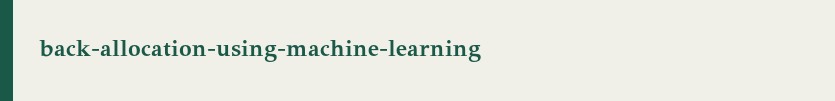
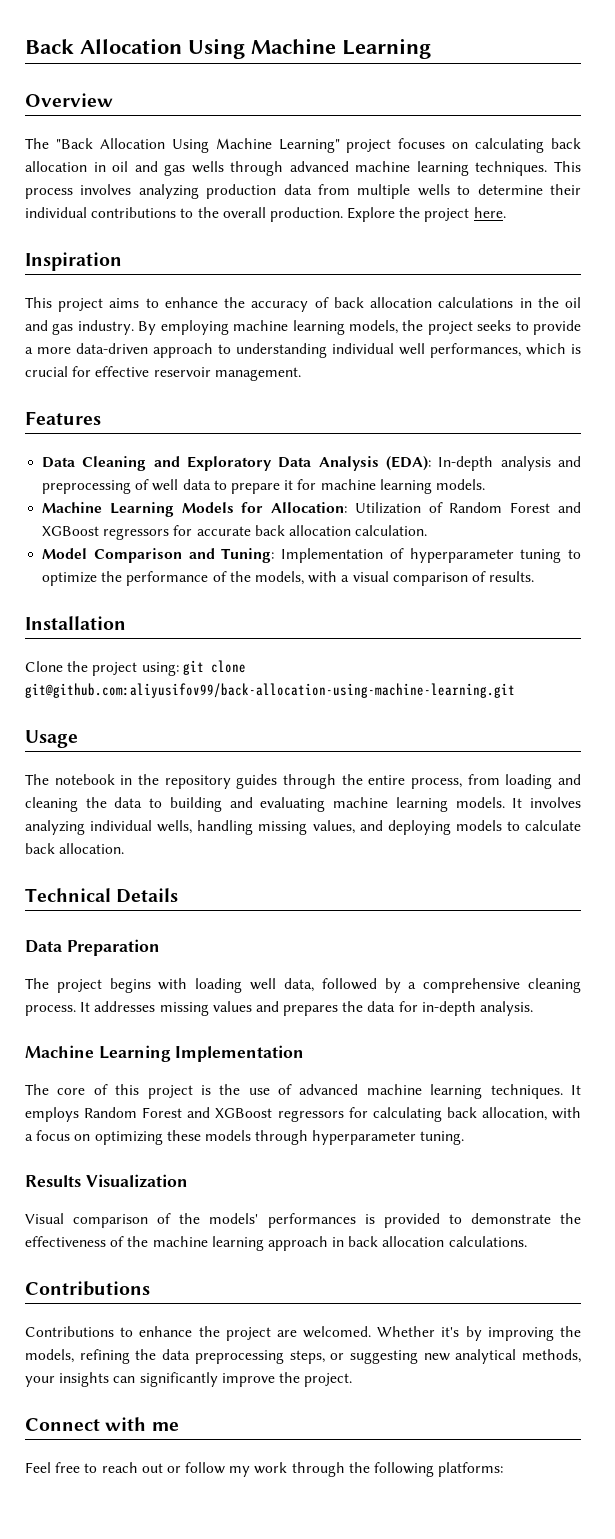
- back-allocation-using-machine-learning
+ Back Allocation Using Machine Learning
+ Overview
+ The "Back Allocation Using Machine Learning" project focuses on calculating back allocation in oil and gas wells through advanced machine learning techniques. This process involves analyzing production data from multiple wells to determine their individual contributions to the overall production. Explore the project here.
+ Inspiration
+ This project aims to enhance the accuracy of back allocation calculations in the oil and gas industry. By employing machine learning models, the project seeks to provide a more data-driven approach to understanding individual well performances, which is crucial for effective reservoir management.
+ Features
+ Data Cleaning and Exploratory Data Analysis (EDA): In-depth analysis and preprocessing of well data to prepare it for machine learning models.
+ Machine Learning Models for Allocation: Utilization of Random Forest and XGBoost regressors for accurate back allocation calculation.
+ Model Comparison and Tuning: Implementation of hyperparameter tuning to optimize the performance of the models, with a visual comparison of results.
+ Installation
+ Clone the project using: git clone git@github.com:aliyusifov99/back-allocation-using-machine-learning.git
+ Usage
+ The notebook in the repository guides through the entire process, from loading and cleaning the data to building and evaluating machine learning models. It involves analyzing individual wells, handling missing values, and deploying models to calculate back allocation.
+ Technical Details
+ Data Preparation
+ The project begins with loading well data, followed by a comprehensive cleaning process. It addresses missing values and prepares the data for in-depth analysis.
+ Machine Learning Implementation
+ The core of this project is the use of advanced machine learning techniques. It employs Random Forest and XGBoost regressors for calculating back allocation, with a focus on optimizing these models through hyperparameter tuning.
+ Results Visualization
+ Visual comparison of the models' performances is provided to demonstrate the effectiveness of the machine learning approach in back allocation calculations.
+ Contributions
+ Contributions to enhance the project are welcomed. Whether it's by improving the models, refining the data preprocessing steps, or suggesting new analytical methods, your insights can significantly improve the project.
+ Connect with me
+ Feel free to reach out or follow my work through the following platforms:

